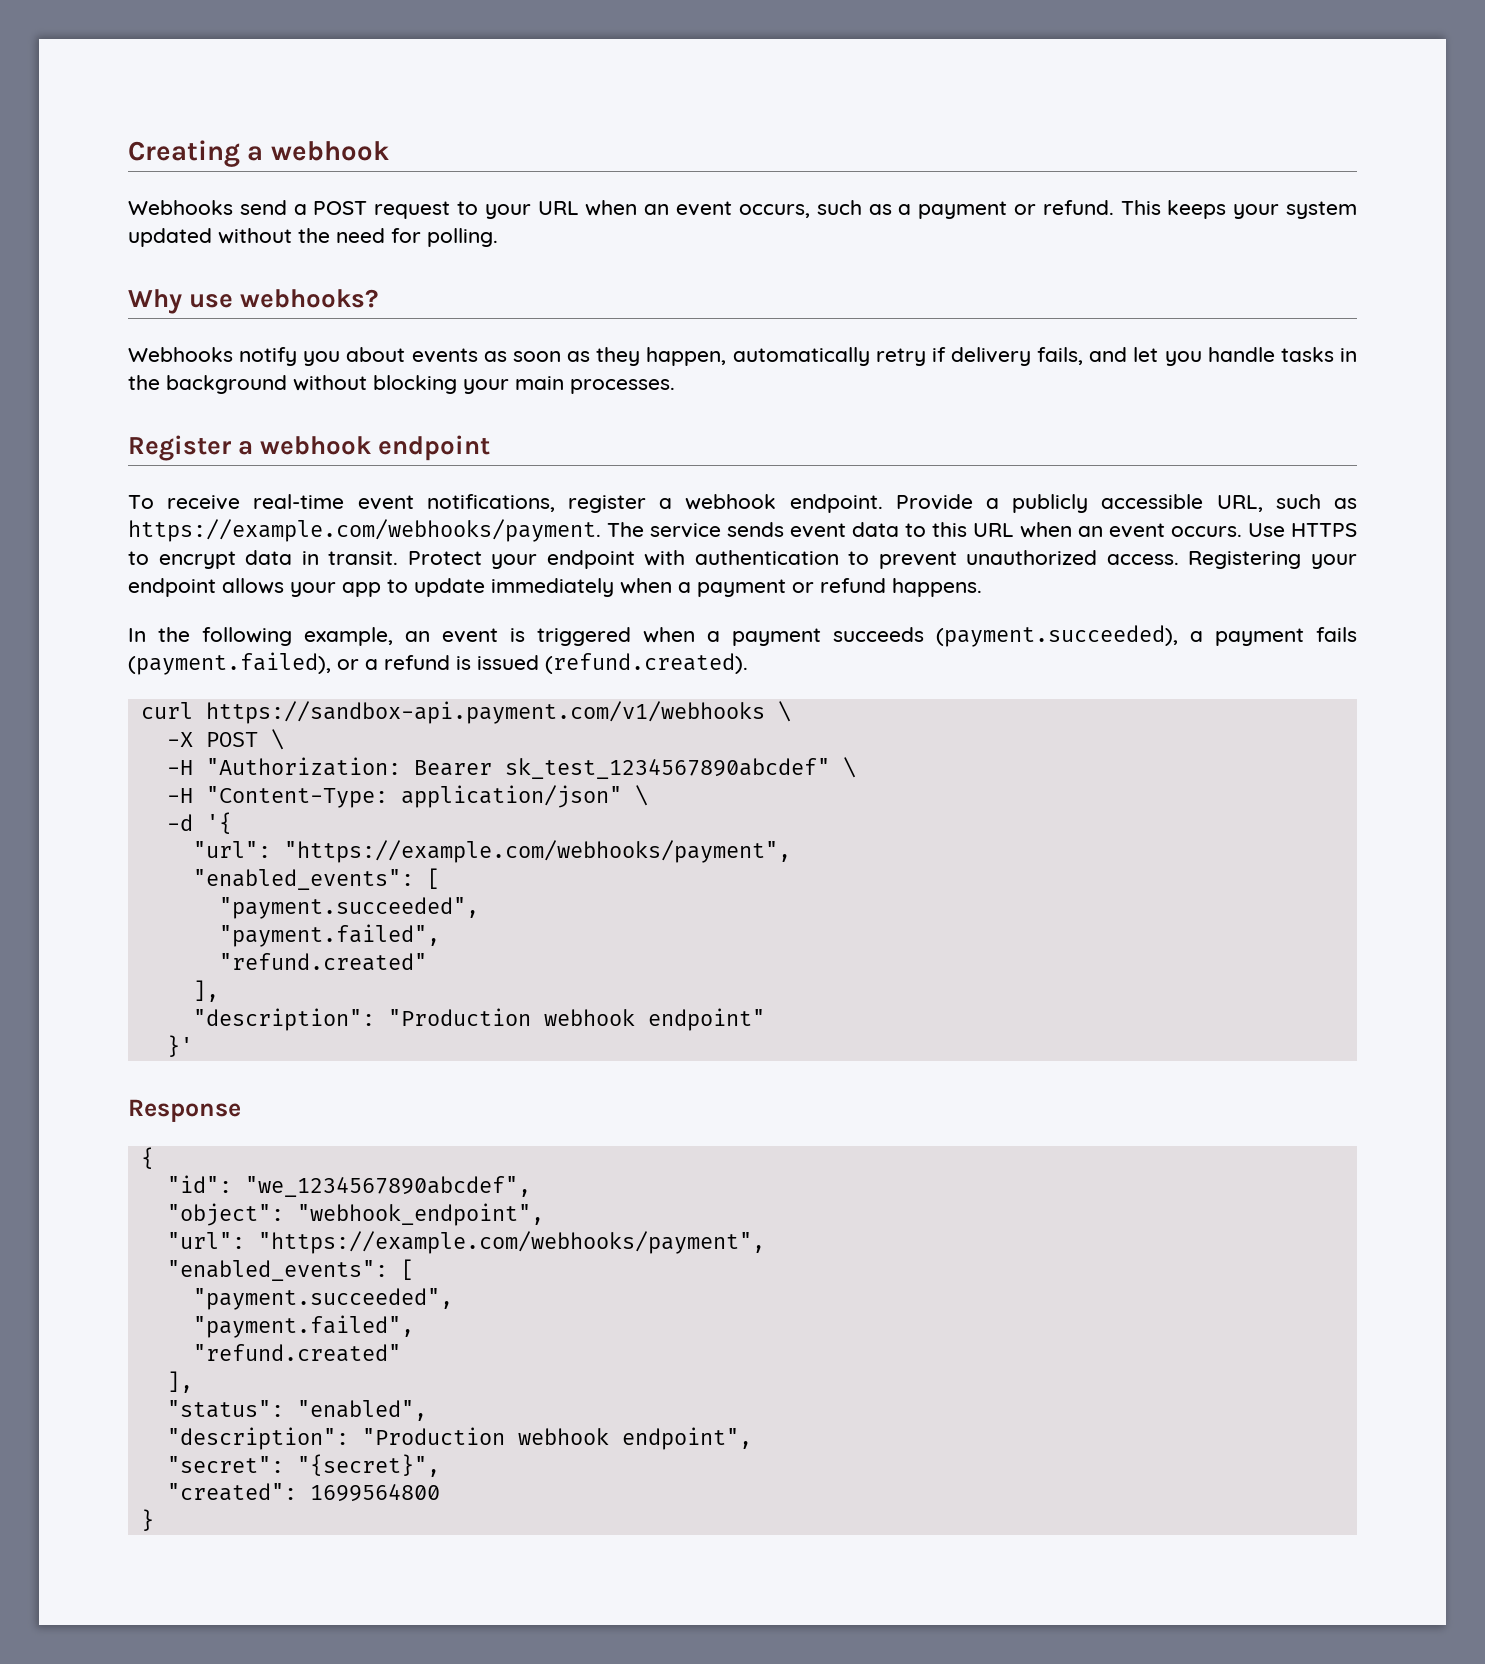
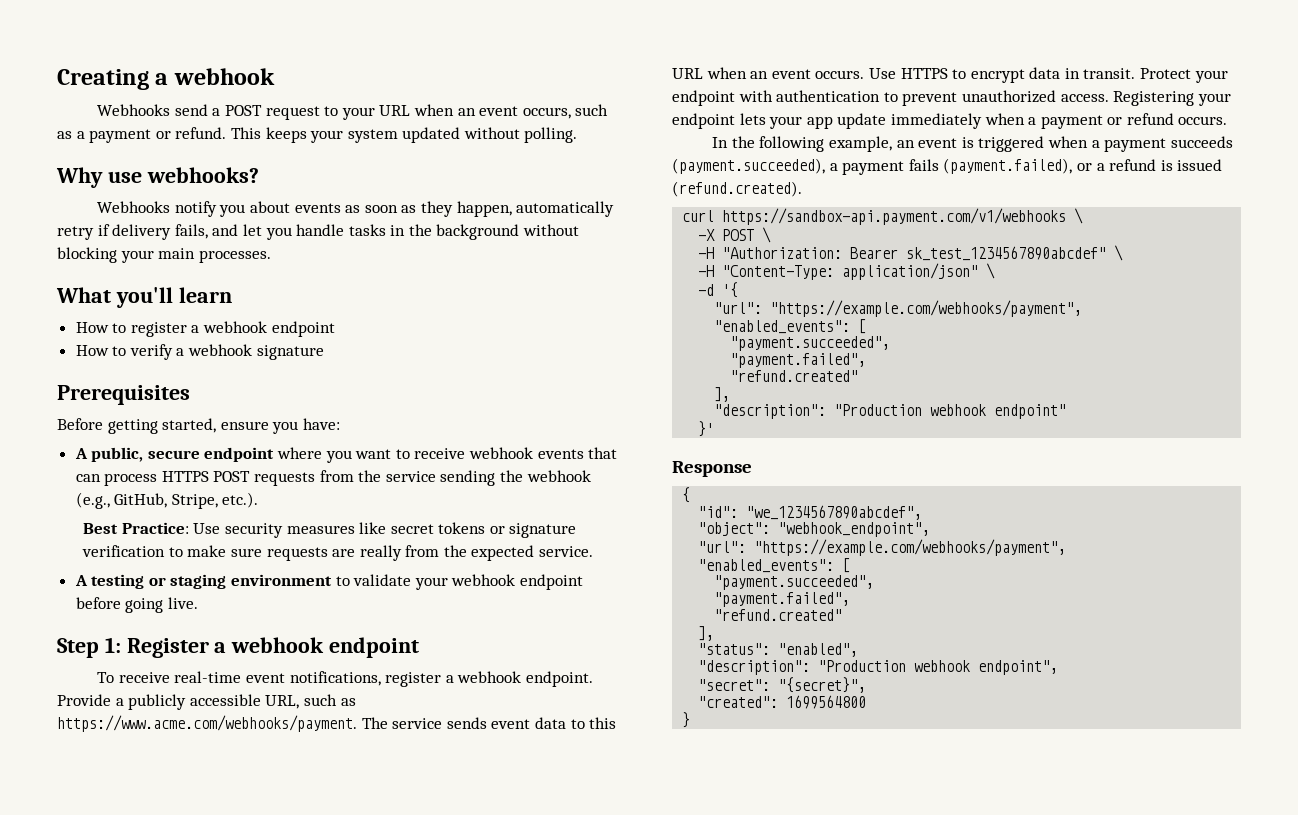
- This keeps your system updated without the need for polling.
+ This keeps your system updated without polling.
- Register a webhook endpoint
+ What you'll learn
+ How to register a webhook endpoint
+ How to verify a webhook signature
+ Prerequisites
+ Before getting started, ensure you have:
+ A public, secure endpoint where you want to receive webhook events that can process HTTPS POST requests from the service sending the webhook (e.g., GitHub, Stripe, etc.).
+ Best Practice: Use security measures like secret tokens or signature verification to make sure requests are really from the expected service.
+ A testing or staging environment to validate your webhook endpoint before going live.
+ Step 1: Register a webhook endpoint
- Provide a publicly accessible URL, such as https://example.com/webhooks/payment. The service sends event data to this URL when an event occurs.
+ Provide a publicly accessible URL, such as https://www.acme.com/webhooks/payment. The service sends event data to this URL when an event occurs.
- Registering your endpoint allows your app to update immediately when a payment or refund happens.
+ Registering your endpoint lets your app update immediately when a payment or refund occurs.

